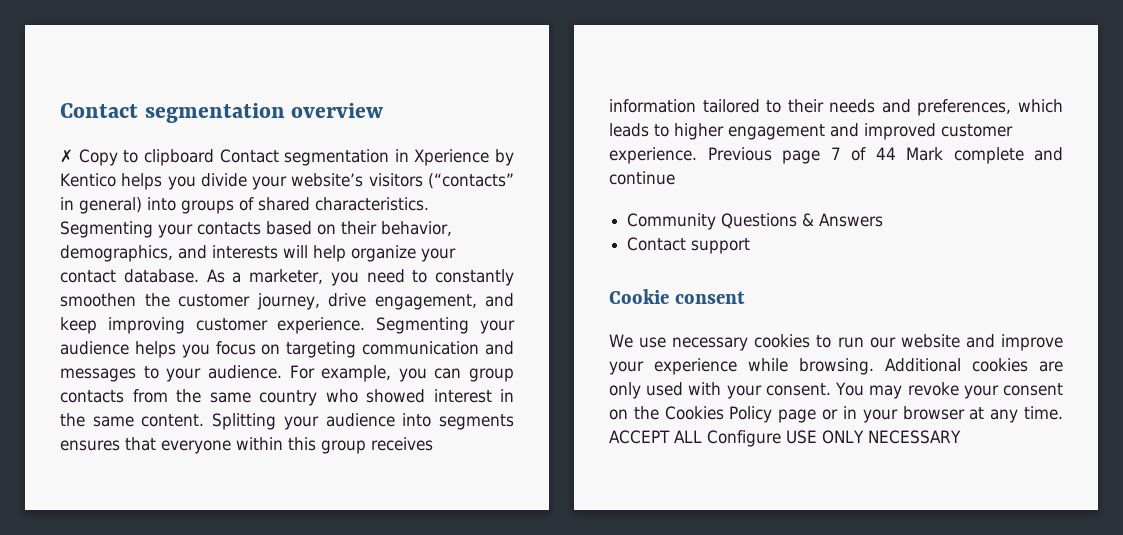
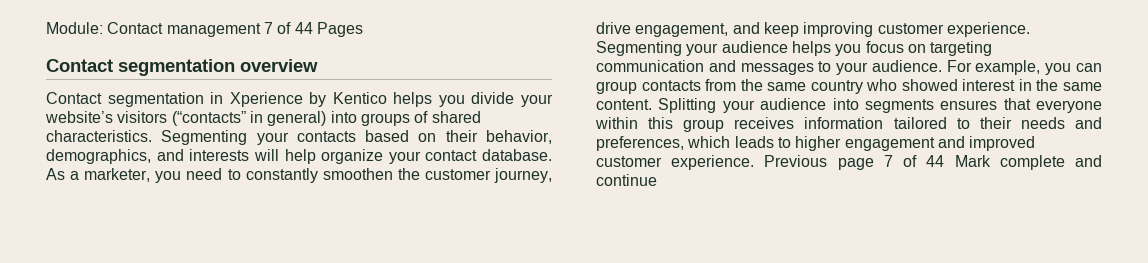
+ Module: Contact management 7 of 44 Pages
- ✗ Copy to clipboard Contact segmentation in Xperience by Kentico helps you divide your website’s visitors (“contacts” in general) into groups of shared characteristics.
+ Contact segmentation in Xperience by Kentico helps you divide your website’s visitors (“contacts” in general) into groups of shared characteristics.
- Community Questions & Answers
- Contact support
- Cookie consent
- We use necessary cookies to run our website and improve your experience while browsing. Additional cookies are only used with your consent. You may revoke your consent on the Cookies Policy page or in your browser at any time. ACCEPT ALL Configure USE ONLY NECESSARY

